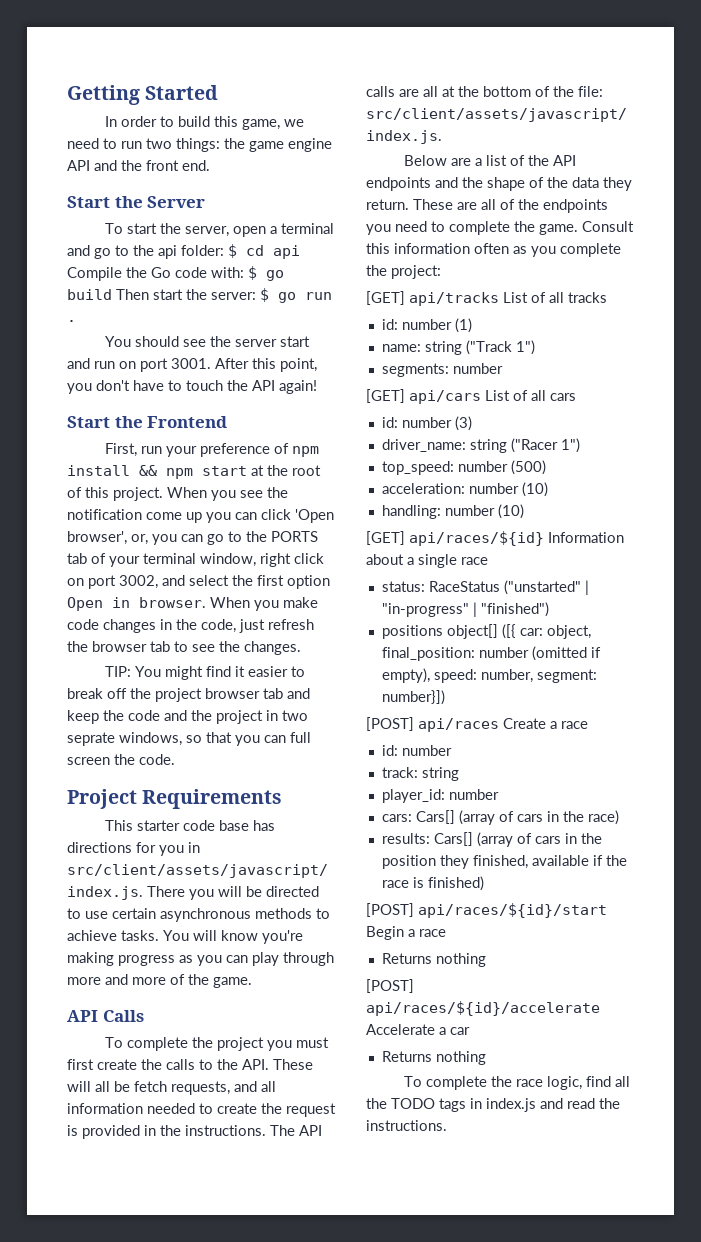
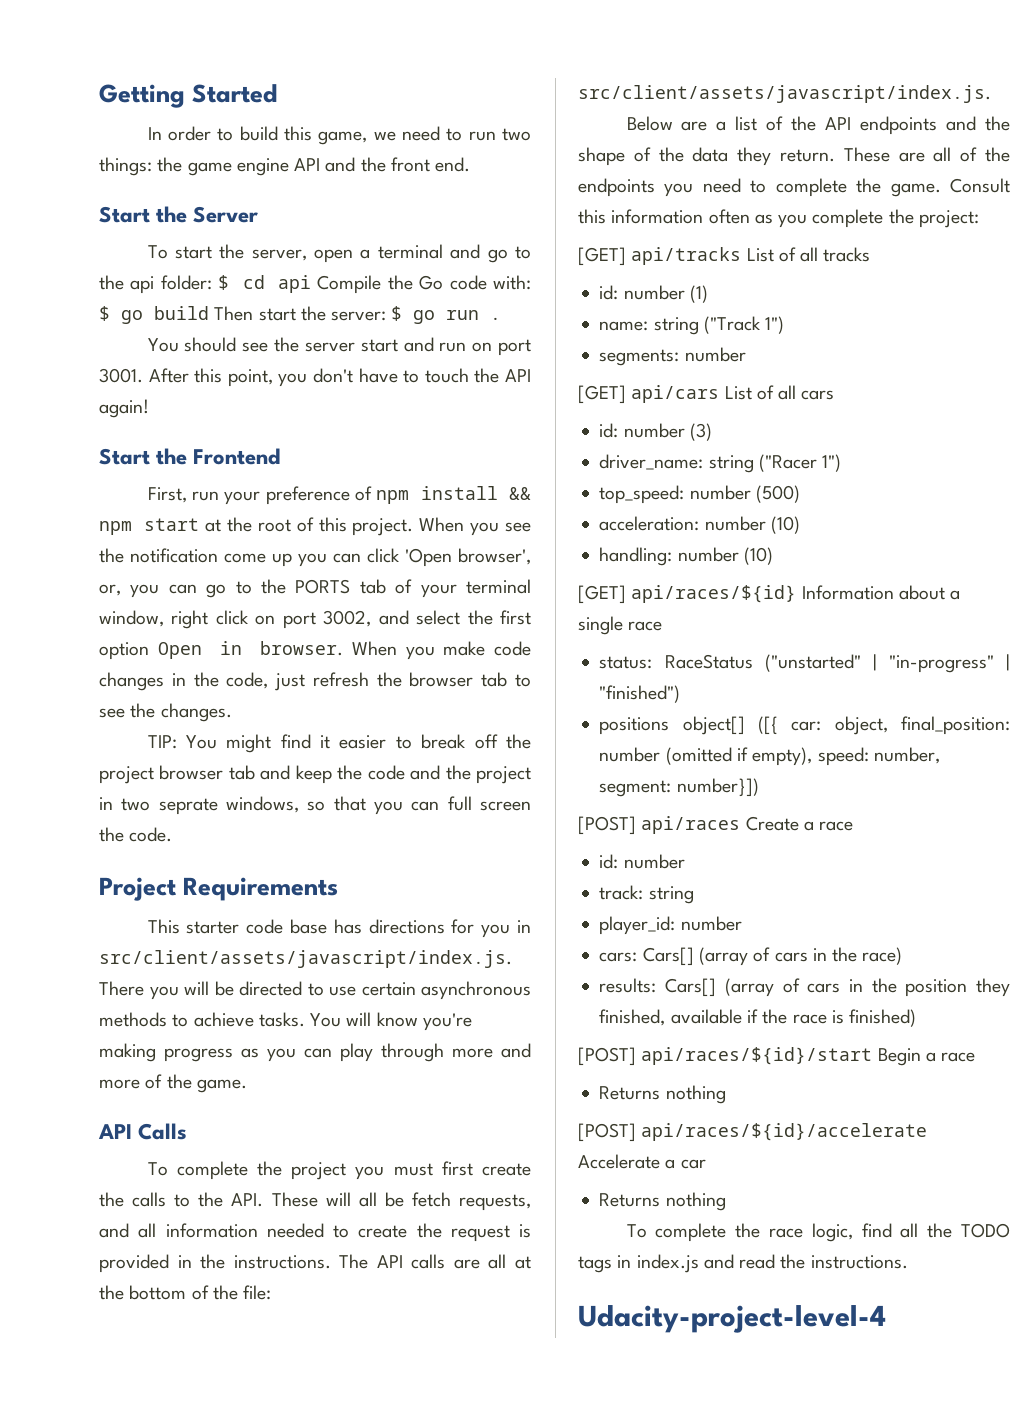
+ Udacity-project-level-4

